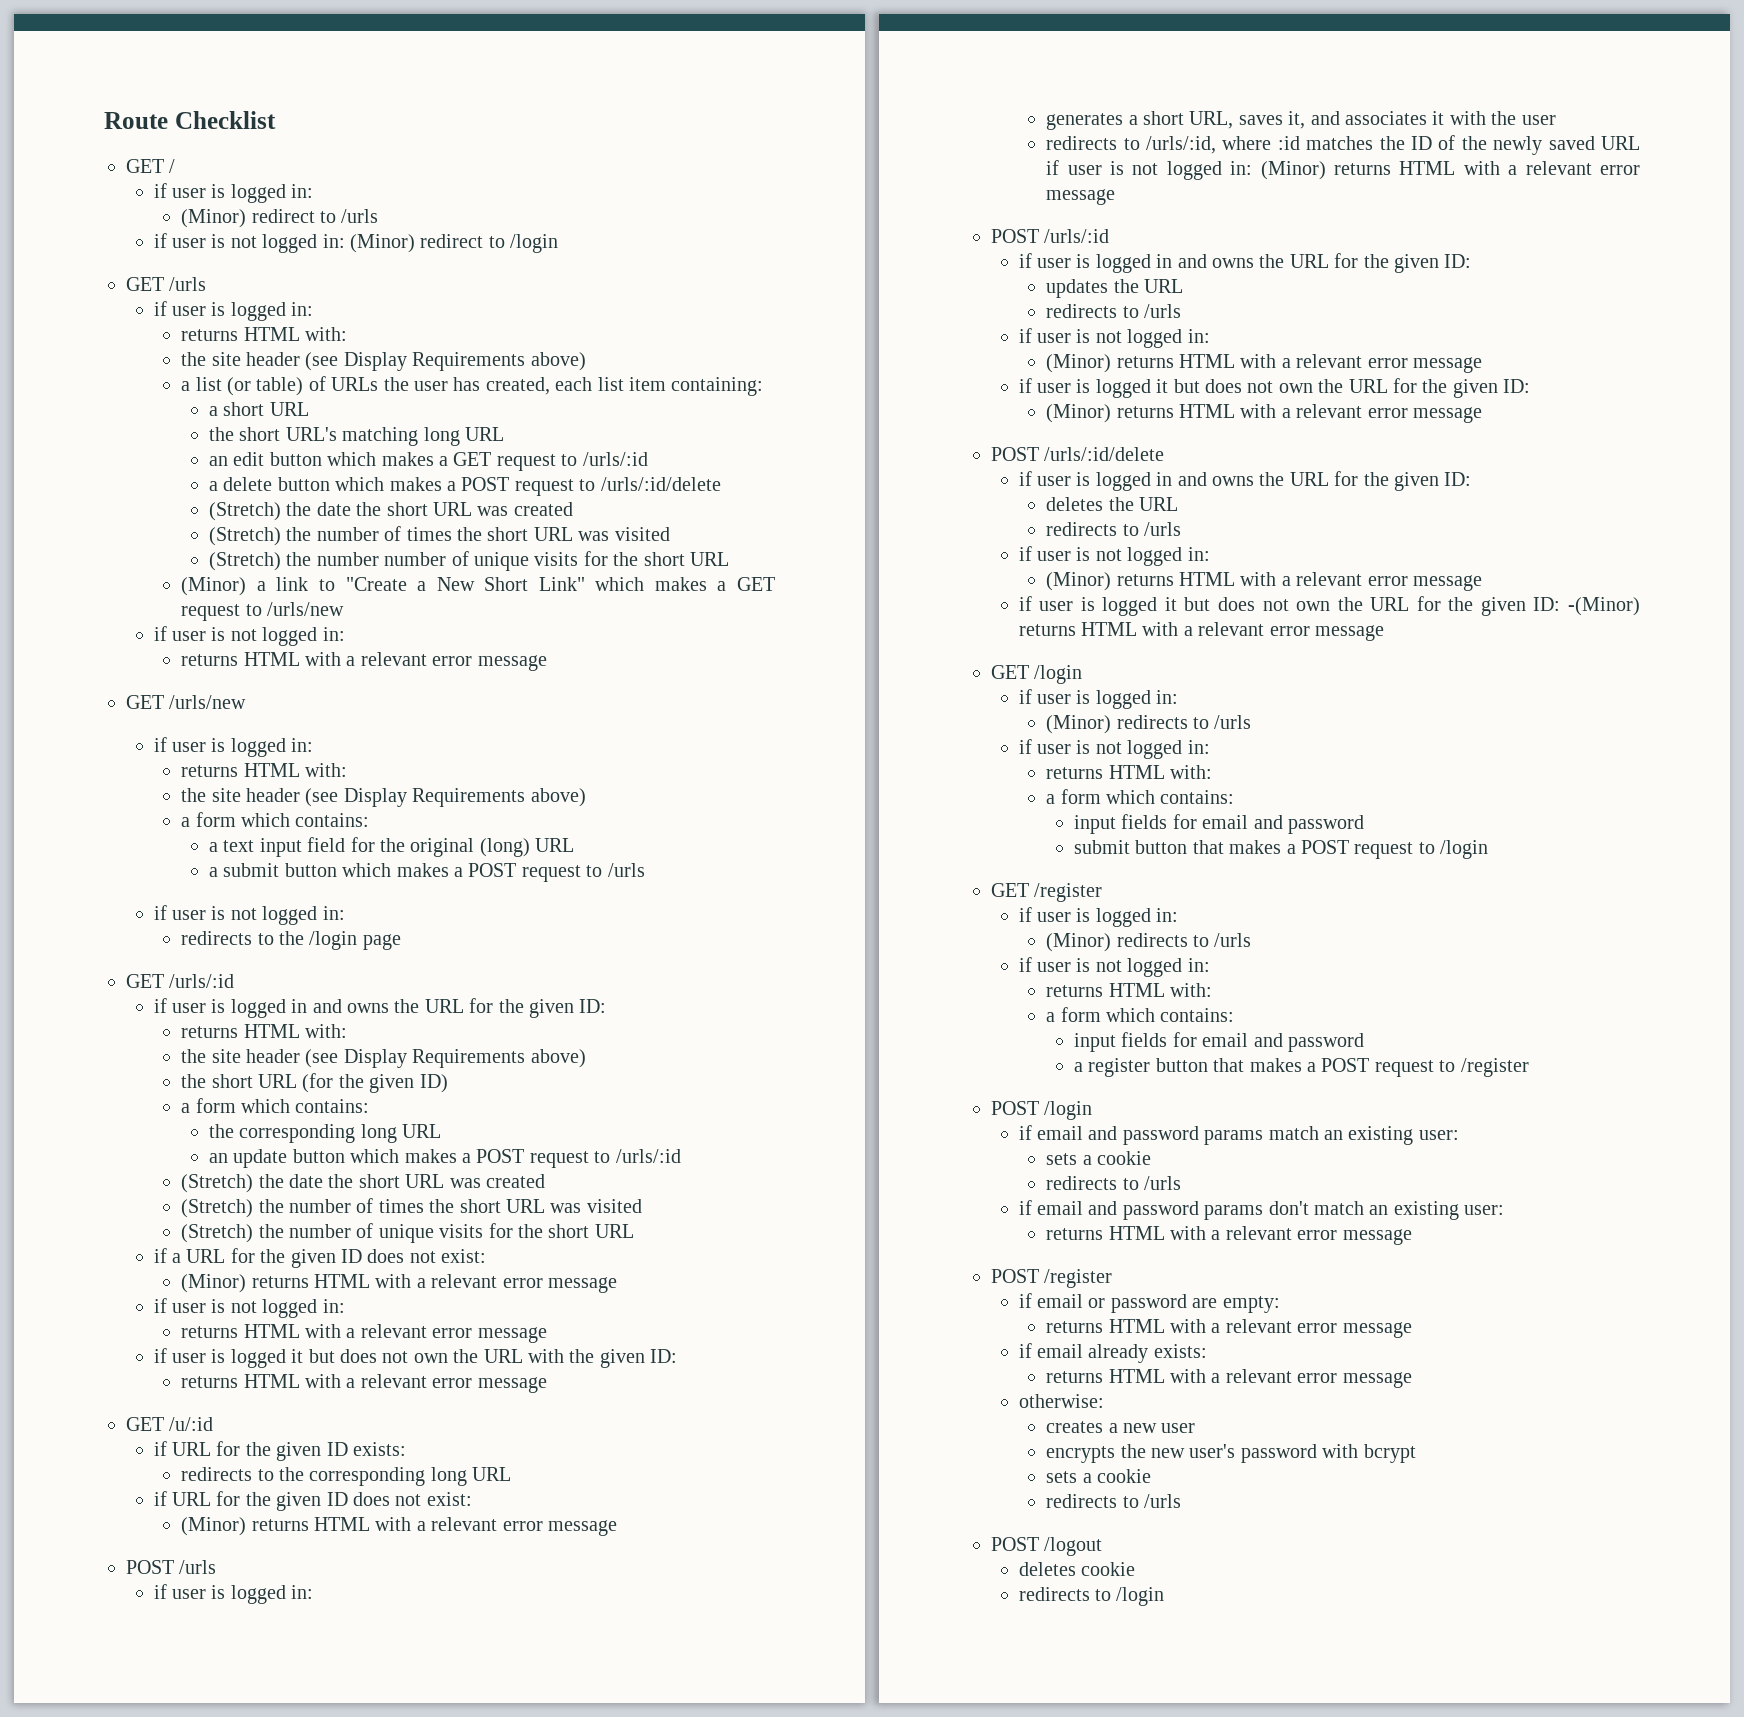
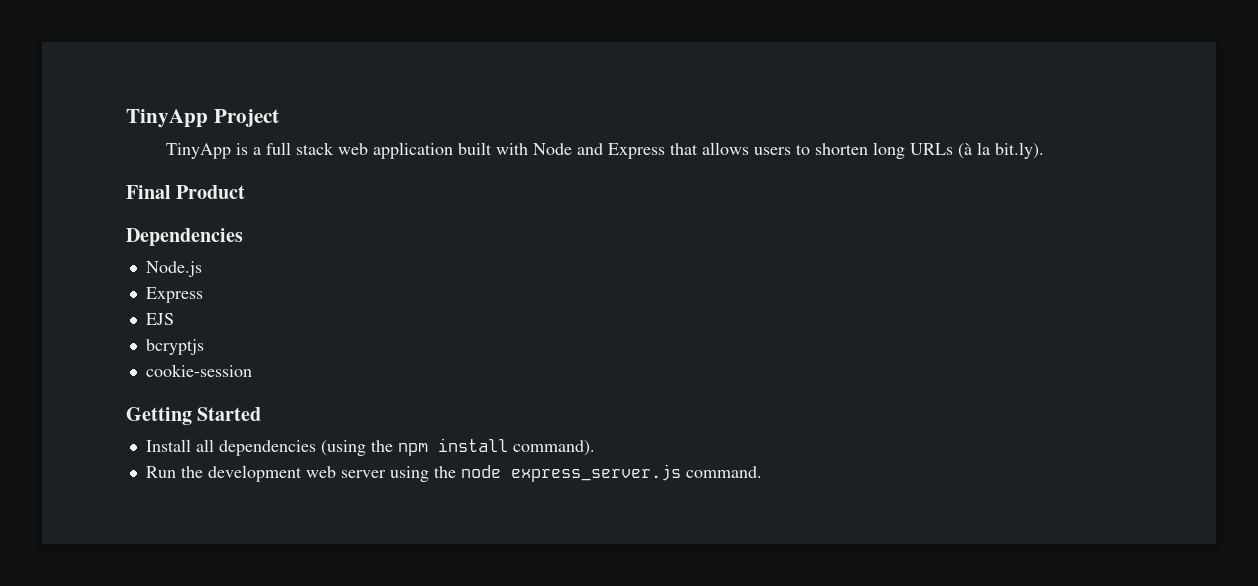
- Route Checklist
- GET /
- if user is logged in:
- (Minor) redirect to /urls
- if user is not logged in: (Minor) redirect to /login
- GET /urls
- if user is logged in:
- returns HTML with:
- the site header (see Display Requirements above)
- a list (or table) of URLs the user has created, each list item containing:
- a short URL
- the short URL's matching long URL
- an edit button which makes a GET request to /urls/:id
- a delete button which makes a POST request to /urls/:id/delete
- (Stretch) the date the short URL was created
- (Stretch) the number of times the short URL was visited
- (Stretch) the number number of unique visits for the short URL
- (Minor) a link to "Create a New Short Link" which makes a GET request to /urls/new
- if user is not logged in:
- returns HTML with a relevant error message
- GET /urls/new
- if user is logged in:
- returns HTML with:
- the site header (see Display Requirements above)
- a form which contains:
- a text input field for the original (long) URL
- a submit button which makes a POST request to /urls
- if user is not logged in:
- redirects to the /login page
- GET /urls/:id
- if user is logged in and owns the URL for the given ID:
- returns HTML with:
- the site header (see Display Requirements above)
- the short URL (for the given ID)
- a form which contains:
- the corresponding long URL
- an update button which makes a POST request to /urls/:id
- (Stretch) the date the short URL was created
- (Stretch) the number of times the short URL was visited
- (Stretch) the number of unique visits for the short URL
- if a URL for the given ID does not exist:
- (Minor) returns HTML with a relevant error message
- if user is not logged in:
- returns HTML with a relevant error message
- if user is logged it but does not own the URL with the given ID:
- returns HTML with a relevant error message
- GET /u/:id
- if URL for the given ID exists:
- redirects to the corresponding long URL
- if URL for the given ID does not exist:
- (Minor) returns HTML with a relevant error message
- POST /urls
- if user is logged in:
- generates a short URL, saves it, and associates it with the user
- redirects to /urls/:id, where :id matches the ID of the newly saved URL if user is not logged in: (Minor) returns HTML with a relevant error message
- POST /urls/:id
- if user is logged in and owns the URL for the given ID:
- updates the URL
- redirects to /urls
- if user is not logged in:
- (Minor) returns HTML with a relevant error message
- if user is logged it but does not own the URL for the given ID:
- (Minor) returns HTML with a relevant error message
- POST /urls/:id/delete
- if user is logged in and owns the URL for the given ID:
- deletes the URL
- redirects to /urls
- if user is not logged in:
- (Minor) returns HTML with a relevant error message
- if user is logged it but does not own the URL for the given ID: -(Minor) returns HTML with a relevant error message
- GET /login
- if user is logged in:
- (Minor) redirects to /urls
- if user is not logged in:
- returns HTML with:
- a form which contains:
- input fields for email and password
- submit button that makes a POST request to /login
- GET /register
- if user is logged in:
- (Minor) redirects to /urls
- if user is not logged in:
- returns HTML with:
- a form which contains:
- input fields for email and password
- a register button that makes a POST request to /register
- POST /login
- if email and password params match an existing user:
- sets a cookie
- redirects to /urls
- if email and password params don't match an existing user:
- returns HTML with a relevant error message
- POST /register
- if email or password are empty:
- returns HTML with a relevant error message
- if email already exists:
- returns HTML with a relevant error message
- otherwise:
- creates a new user
- encrypts the new user's password with bcrypt
- sets a cookie
- redirects to /urls
- POST /logout
- deletes cookie
- redirects to /login
+ TinyApp Project
+ TinyApp is a full stack web application built with Node and Express that allows users to shorten long URLs (à la bit.ly).
+ Final Product
+ Dependencies
+ Node.js
+ Express
+ EJS
+ bcryptjs
+ cookie-session
+ Getting Started
+ Install all dependencies (using the npm install command).
+ Run the development web server using the node express_server.js command.

